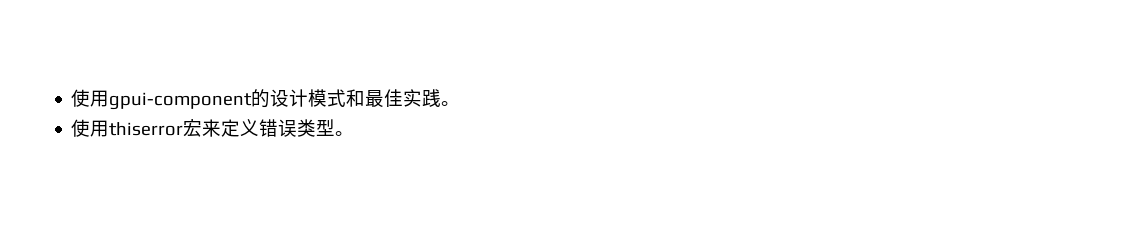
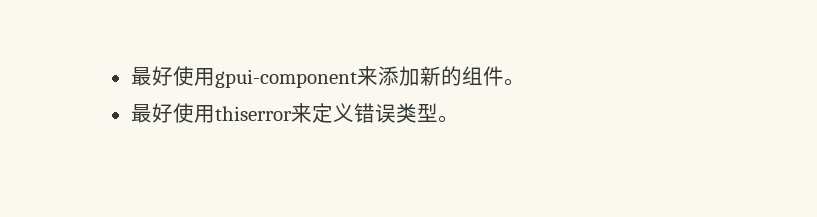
- 使用gpui-component的设计模式和最佳实践。
+ 最好使用gpui-component来添加新的组件。
- 使用thiserror宏来定义错误类型。
+ 最好使用thiserror来定义错误类型。

